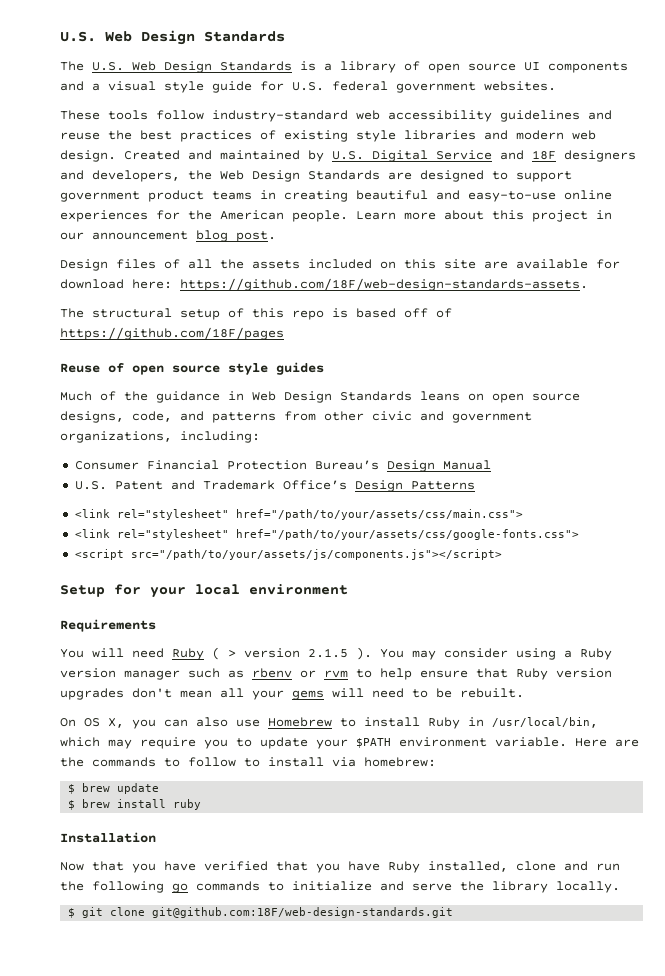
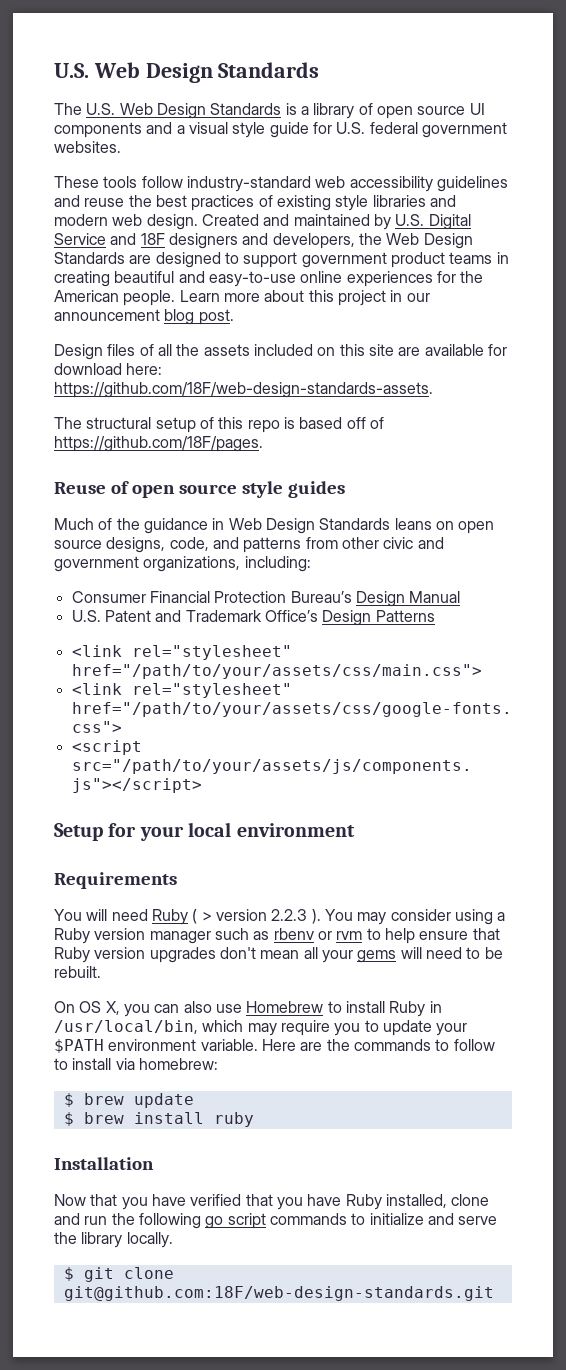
- The structural setup of this repo is based off of https://github.com/18F/pages
+ The structural setup of this repo is based off of https://github.com/18F/pages.
- You will need Ruby ( > version 2.1.5 ).
+ You will need Ruby ( > version 2.2.3 ).
- Now that you have verified that you have Ruby installed, clone and run the following go commands to initialize and serve the library locally.
+ Now that you have verified that you have Ruby installed, clone and run the following go script commands to initialize and serve the library locally.

